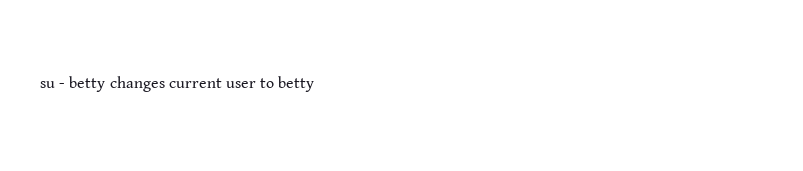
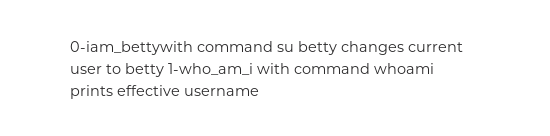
- su - betty changes current user to betty
+ 0-iam_bettywith command su betty changes current user to betty 1-who_am_i with command whoami prints effective username

